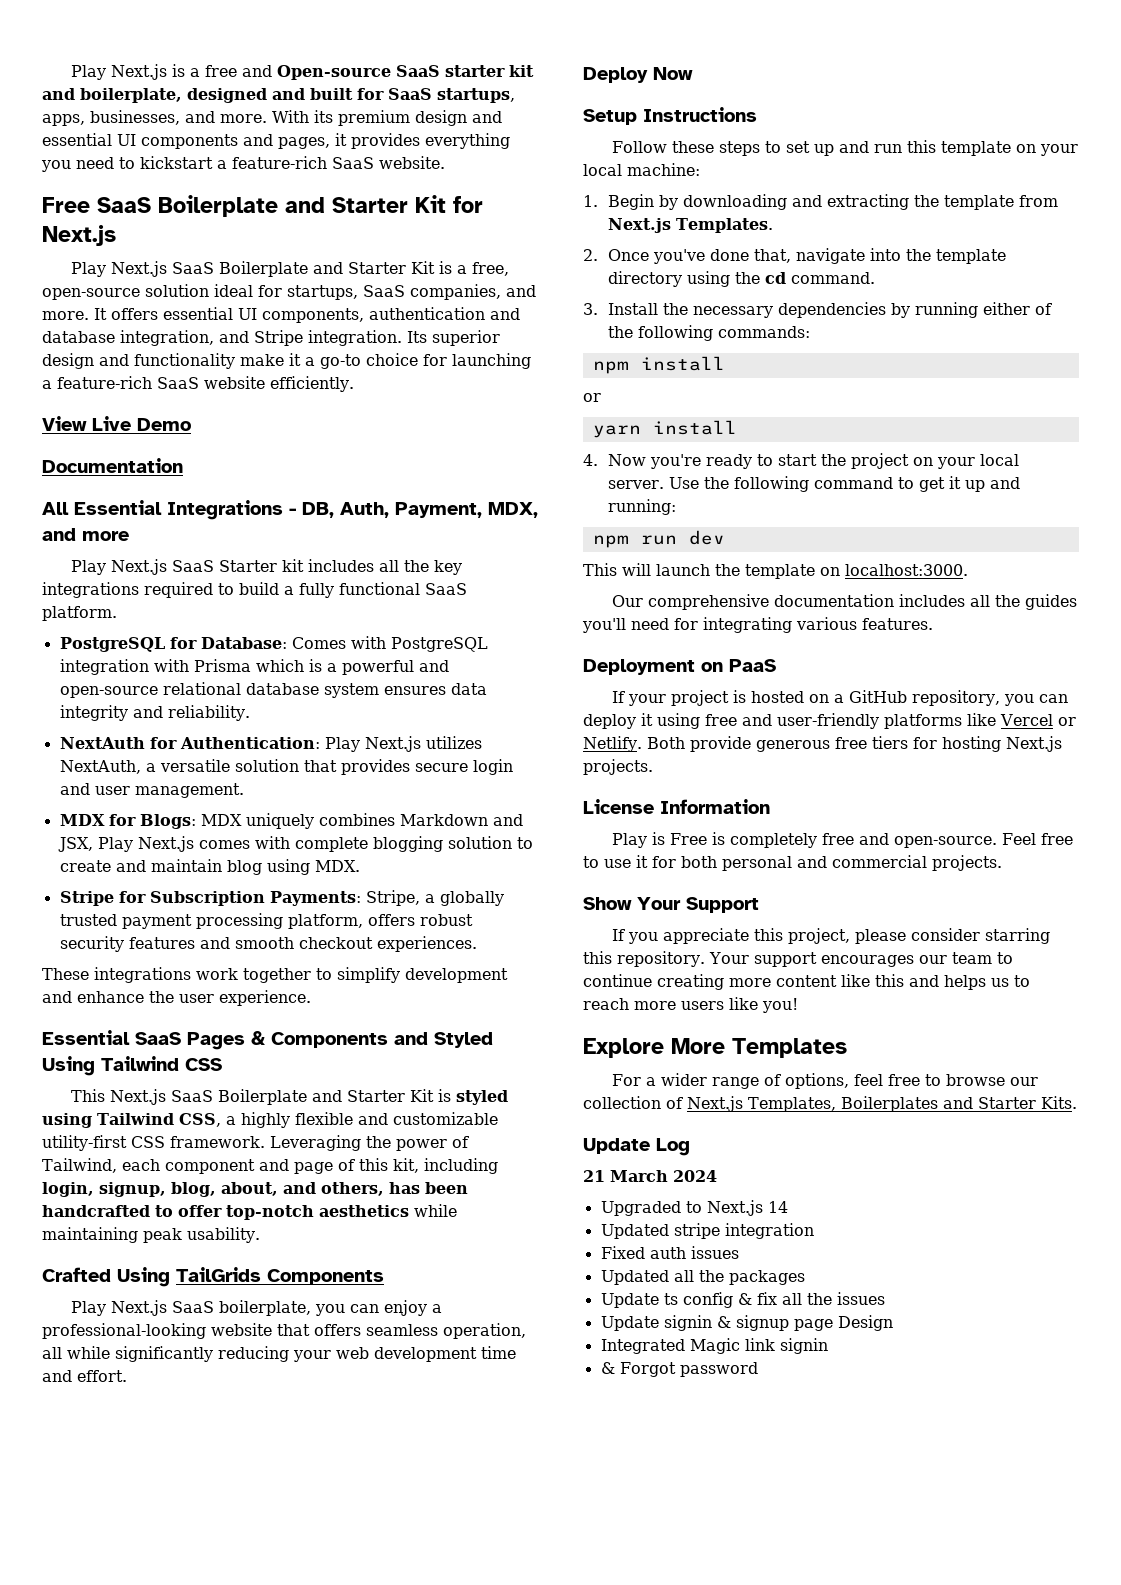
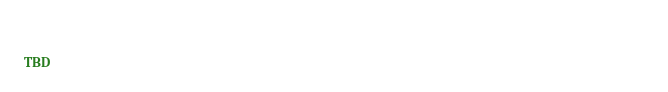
- Play Next.js is a free and Open-source SaaS starter kit and boilerplate, designed and built for SaaS startups, apps, businesses, and more. With its premium design and essential UI components and pages, it provides everything you need to kickstart a feature-rich SaaS website.
- Free SaaS Boilerplate and Starter Kit for Next.js
- Play Next.js SaaS Boilerplate and Starter Kit is a free, open-source solution ideal for startups, SaaS companies, and more. It offers essential UI components, authentication and database integration, and Stripe integration. Its superior design and functionality make it a go-to choice for launching a feature-rich SaaS website efficiently.
- View Live Demo
- Documentation
- All Essential Integrations - DB, Auth, Payment, MDX, and more
- Play Next.js SaaS Starter kit includes all the key integrations required to build a fully functional SaaS platform.
- PostgreSQL for Database: Comes with PostgreSQL integration with Prisma which is a powerful and open-source relational database system ensures data integrity and reliability.
- NextAuth for Authentication: Play Next.js utilizes NextAuth, a versatile solution that provides secure login and user management.
- MDX for Blogs: MDX uniquely combines Markdown and JSX, Play Next.js comes with complete blogging solution to create and maintain blog using MDX.
- Stripe for Subscription Payments: Stripe, a globally trusted payment processing platform, offers robust security features and smooth checkout experiences.
- These integrations work together to simplify development and enhance the user experience.
- Essential SaaS Pages & Components and Styled Using Tailwind CSS
- This Next.js SaaS Boilerplate and Starter Kit is styled using Tailwind CSS, a highly flexible and customizable utility-first CSS framework. Leveraging the power of Tailwind, each component and page of this kit, including login, signup, blog, about, and others, has been handcrafted to offer top-notch aesthetics while maintaining peak usability.
- Crafted Using TailGrids Components
- Play Next.js SaaS boilerplate, you can enjoy a professional-looking website that offers seamless operation, all while significantly reducing your web development time and effort.
- Deploy Now
- Setup Instructions
- Follow these steps to set up and run this template on your local machine:
- 1. Begin by downloading and extracting the template from Next.js Templates.
- 2. Once you've done that, navigate into the template directory using the cd command.
- 3. Install the necessary dependencies by running either of the following commands:
- npm install
- or
- yarn install
- 4. Now you're ready to start the project on your local server. Use the following command to get it up and running:
- npm run dev
- This will launch the template on localhost:3000.
- Our comprehensive documentation includes all the guides you'll need for integrating various features.
- Deployment on PaaS
- If your project is hosted on a GitHub repository, you can deploy it using free and user-friendly platforms like Vercel or Netlify. Both provide generous free tiers for hosting Next.js projects.
- License Information
- Play is Free is completely free and open-source. Feel free to use it for both personal and commercial projects.
- Show Your Support
- If you appreciate this project, please consider starring this repository. Your support encourages our team to continue creating more content like this and helps us to reach more users like you!
- Explore More Templates
- For a wider range of options, feel free to browse our collection of Next.js Templates, Boilerplates and Starter Kits.
- Update Log
- 21 March 2024
- Upgraded to Next.js 14
- Updated stripe integration
- Fixed auth issues
- Updated all the packages
- Update ts config & fix all the issues
- Update signin & signup page Design
- Integrated Magic link signin
- & Forgot password
+ TBD

